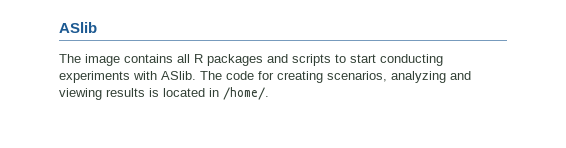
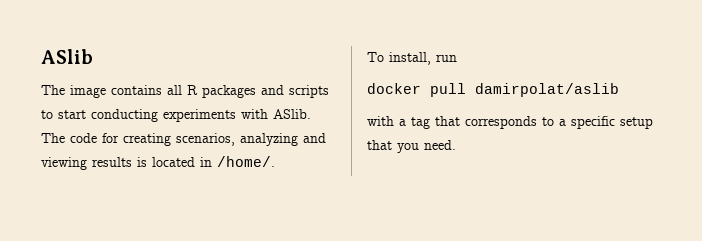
+ To install, run
+ docker pull damirpolat/aslib
+ with a tag that corresponds to a specific setup that you need.

